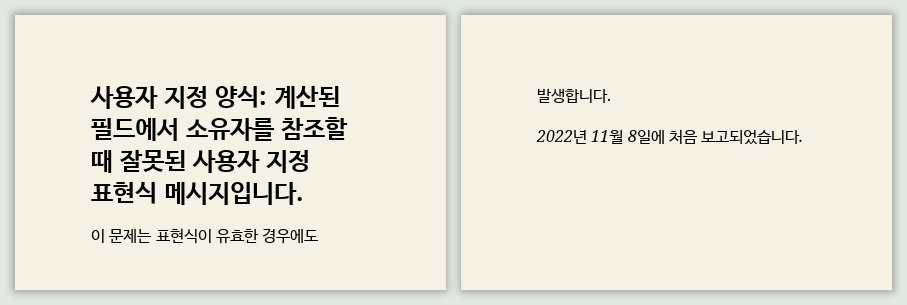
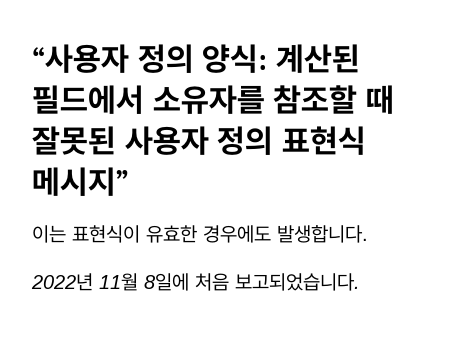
- 사용자 지정 양식: 계산된 필드에서 소유자를 참조할 때 잘못된 사용자 지정 표현식 메시지입니다.
- 이 문제는 표현식이 유효한 경우에도 발생합니다.
+ “사용자 정의 양식: 계산된 필드에서 소유자를 참조할 때 잘못된 사용자 정의 표현식 메시지”
+ 이는 표현식이 유효한 경우에도 발생합니다.

